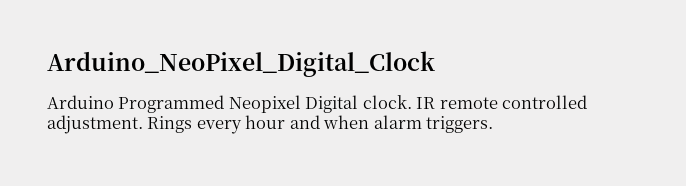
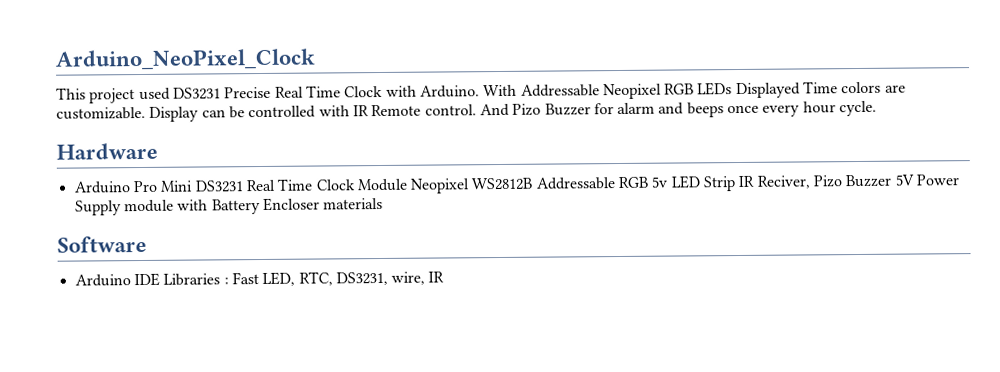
- Arduino_NeoPixel_Digital_Clock
- Arduino Programmed Neopixel Digital clock. IR remote controlled adjustment. Rings every hour and when alarm triggers.
+ Arduino_NeoPixel_Clock
+ This project used DS3231 Precise Real Time Clock with Arduino. With Addressable Neopixel RGB LEDs Displayed Time colors are customizable. Display can be controlled with IR Remote control. And Pizo Buzzer for alarm and beeps once every hour cycle.
+ Hardware
+ Arduino Pro Mini DS3231 Real Time Clock Module Neopixel WS2812B Addressable RGB 5v LED Strip IR Reciver, Pizo Buzzer 5V Power Supply module with Battery Encloser materials
+ Software
+ Arduino IDE Libraries : Fast LED, RTC, DS3231, wire, IR

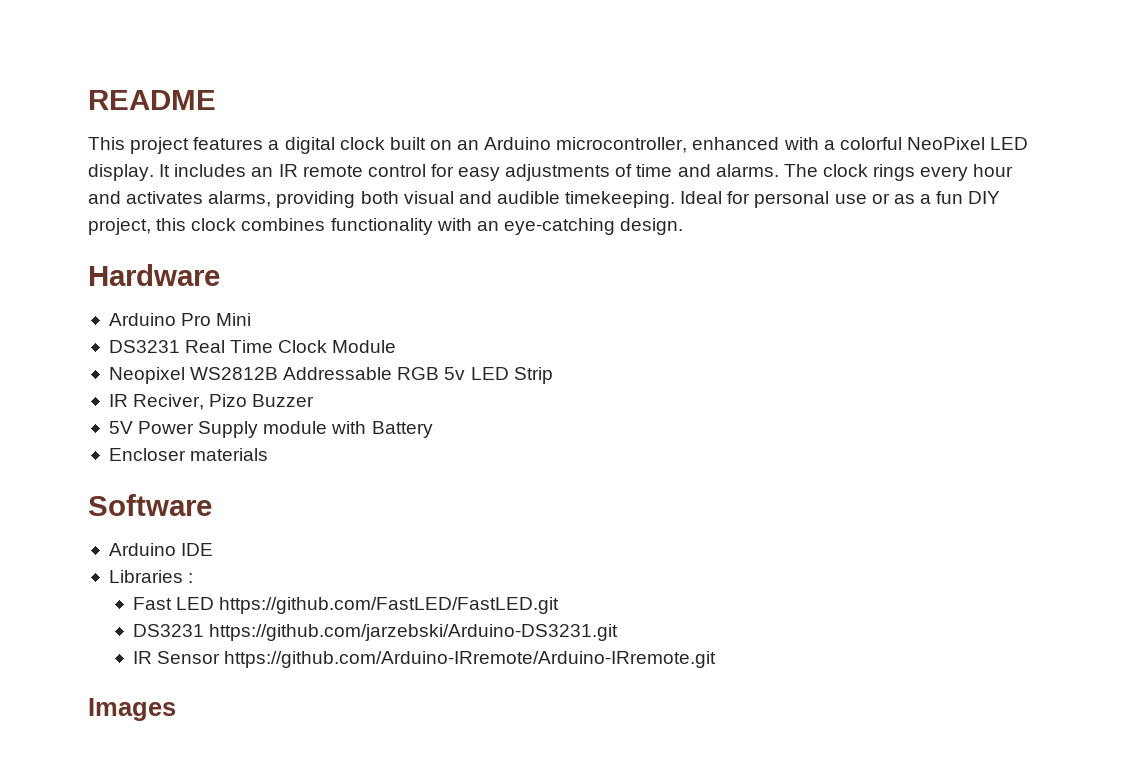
- Arduino_NeoPixel_Clock
+ README
- This project used DS3231 Precise Real Time Clock with Arduino. With Addressable Neopixel RGB LEDs Displayed Time colors are customizable. Display can be controlled with IR Remote control. And Pizo Buzzer for alarm and beeps once every hour cycle.
+ This project features a digital clock built on an Arduino microcontroller, enhanced with a colorful NeoPixel LED display. It includes an IR remote control for easy adjustments of time and alarms. The clock rings every hour and activates alarms, providing both visual and audible timekeeping. Ideal for personal use or as a fun DIY project, this clock combines functionality with an eye-catching design.
- Arduino Pro Mini DS3231 Real Time Clock Module Neopixel WS2812B Addressable RGB 5v LED Strip IR Reciver, Pizo Buzzer 5V Power Supply module with Battery Encloser materials
+ Arduino Pro Mini
+ DS3231 Real Time Clock Module
+ Neopixel WS2812B Addressable RGB 5v LED Strip
+ IR Reciver, Pizo Buzzer
+ 5V Power Supply module with Battery
+ Encloser materials
- Arduino IDE Libraries : Fast LED, RTC, DS3231, wire, IR
+ Arduino IDE
+ Libraries :
+ Fast LED https://github.com/FastLED/FastLED.git
+ DS3231 https://github.com/jarzebski/Arduino-DS3231.git
+ IR Sensor https://github.com/Arduino-IRremote/Arduino-IRremote.git
+ Images

